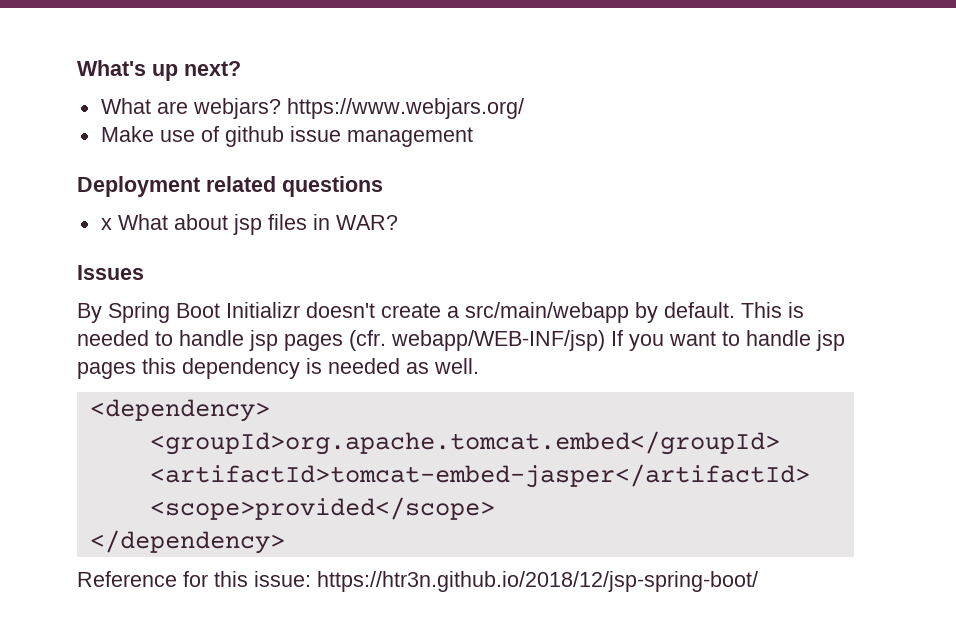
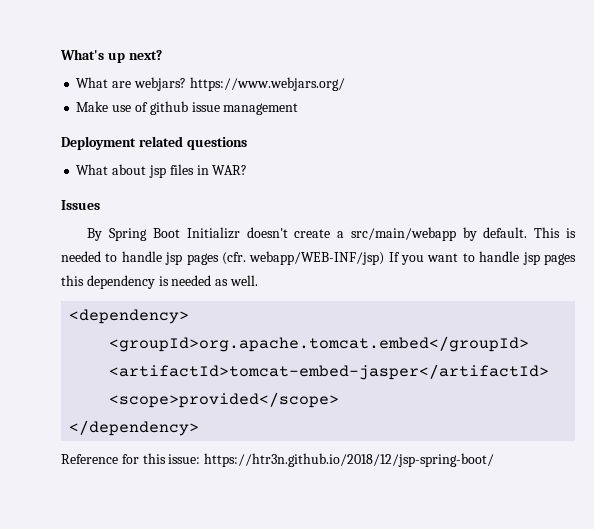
- x What about jsp files in WAR?
+ What about jsp files in WAR?

